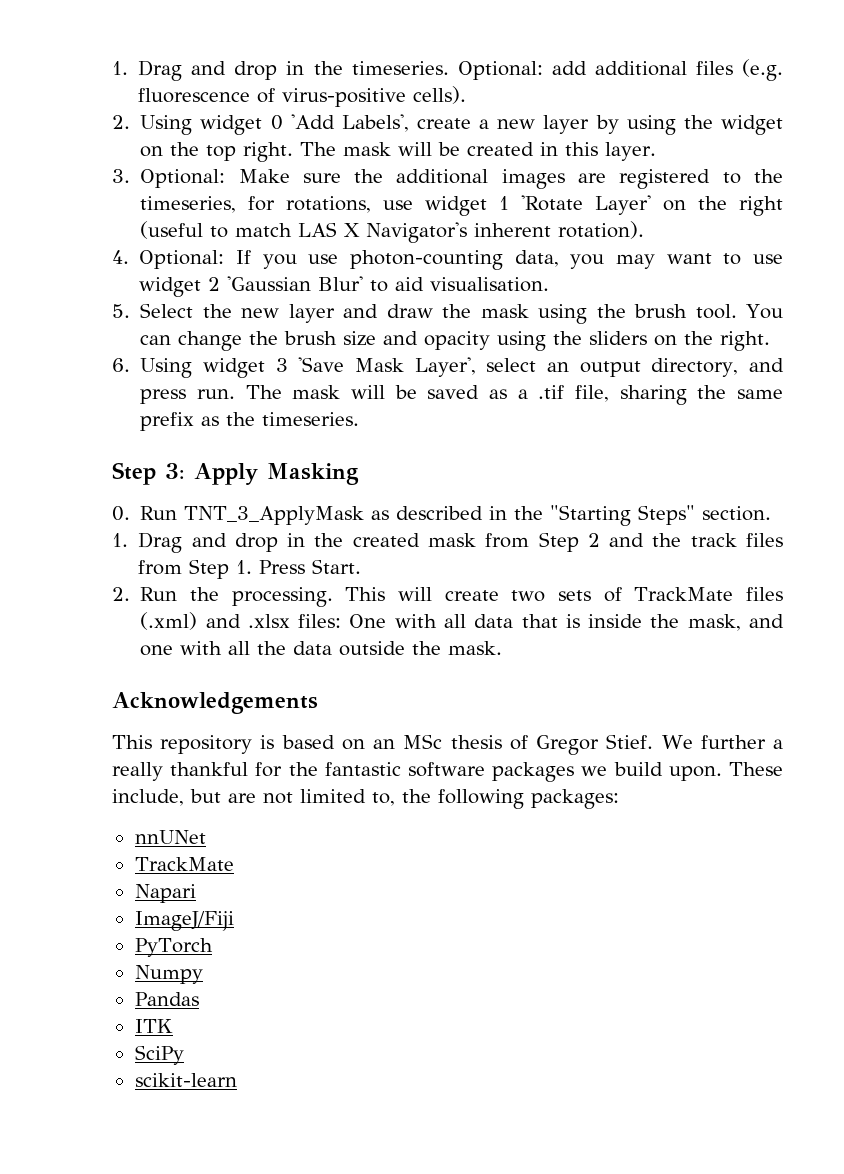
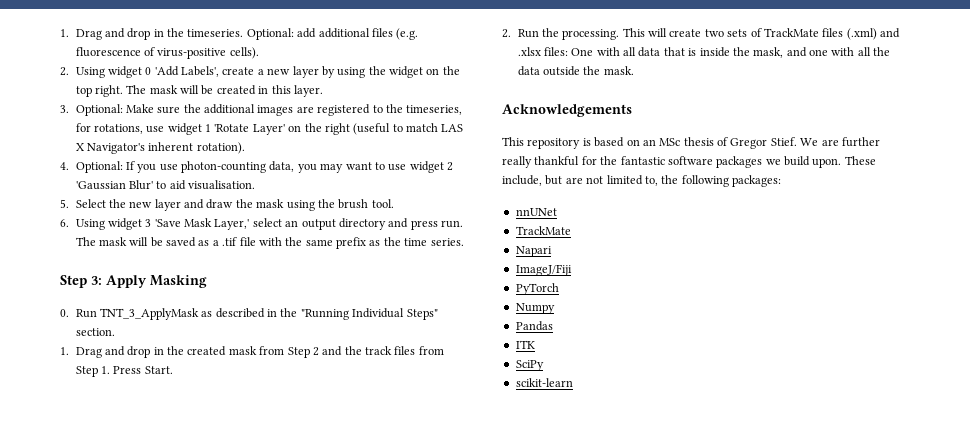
- You can change the brush size and opacity using the sliders on the right.
- 6. Using widget 3 'Save Mask Layer', select an output directory, and press run.
+ 6. Using widget 3 'Save Mask Layer,' select an output directory and press run.
- The mask will be saved as a .tif file, sharing the same prefix as the timeseries.
+ The mask will be saved as a .tif file with the same prefix as the time series.
- 0. Run TNT_3_ApplyMask as described in the "Starting Steps" section.
+ 0. Run TNT_3_ApplyMask as described in the "Running Individual Steps" section.
- We further a really thankful for the fantastic software packages we build upon.
+ We are further really thankful for the fantastic software packages we build upon.

